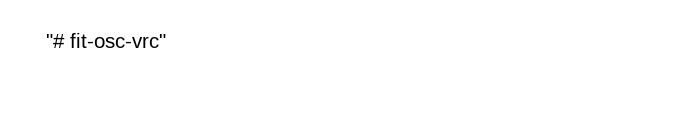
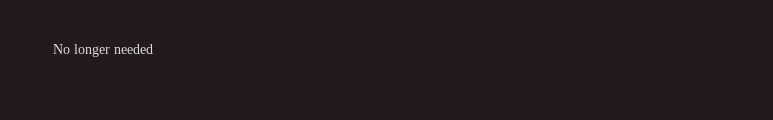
- "# fit-osc-vrc"
+ No longer needed

